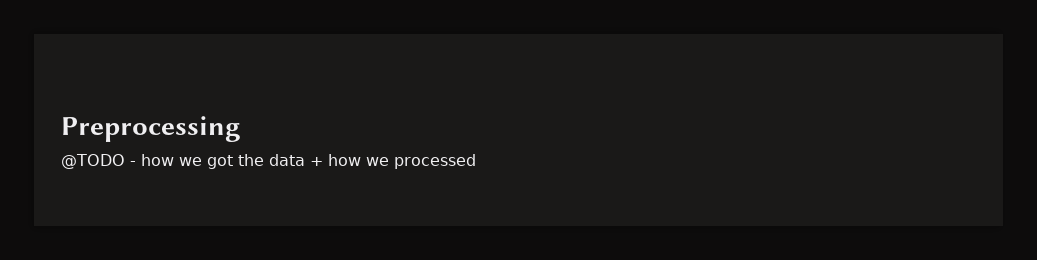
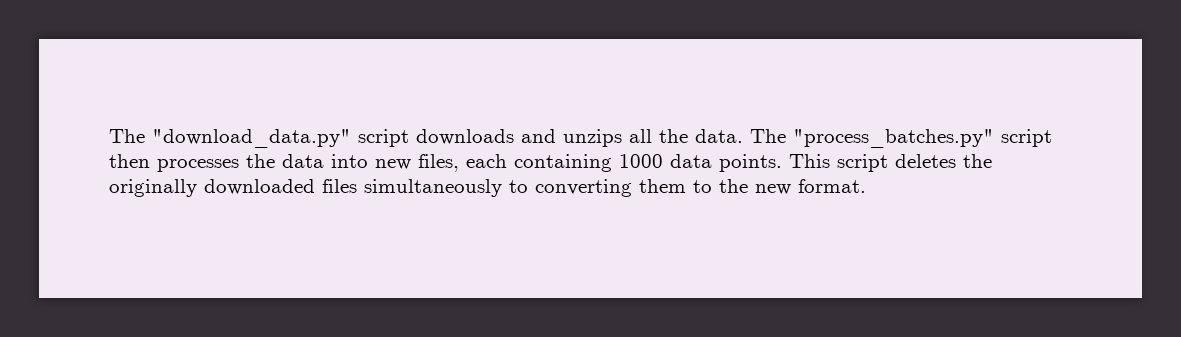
- Preprocessing
- @TODO - how we got the data + how we processed
+ The "download_data.py" script downloads and unzips all the data. The "process_batches.py" script then processes the data into new files, each containing 1000 data points. This script deletes the originally downloaded files simultaneously to converting them to the new format.

